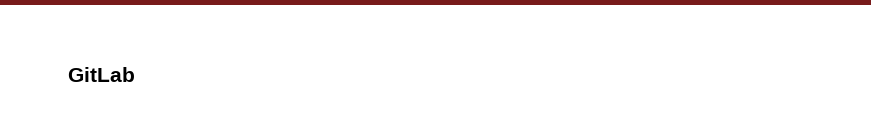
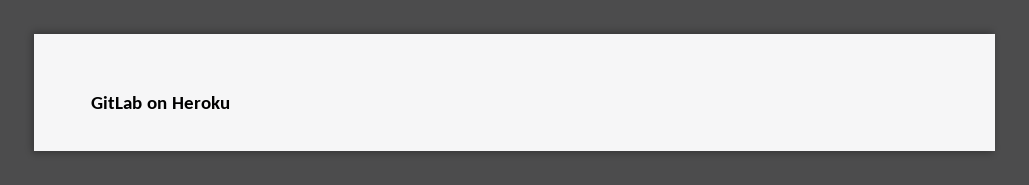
- GitLab
+ GitLab on Heroku

